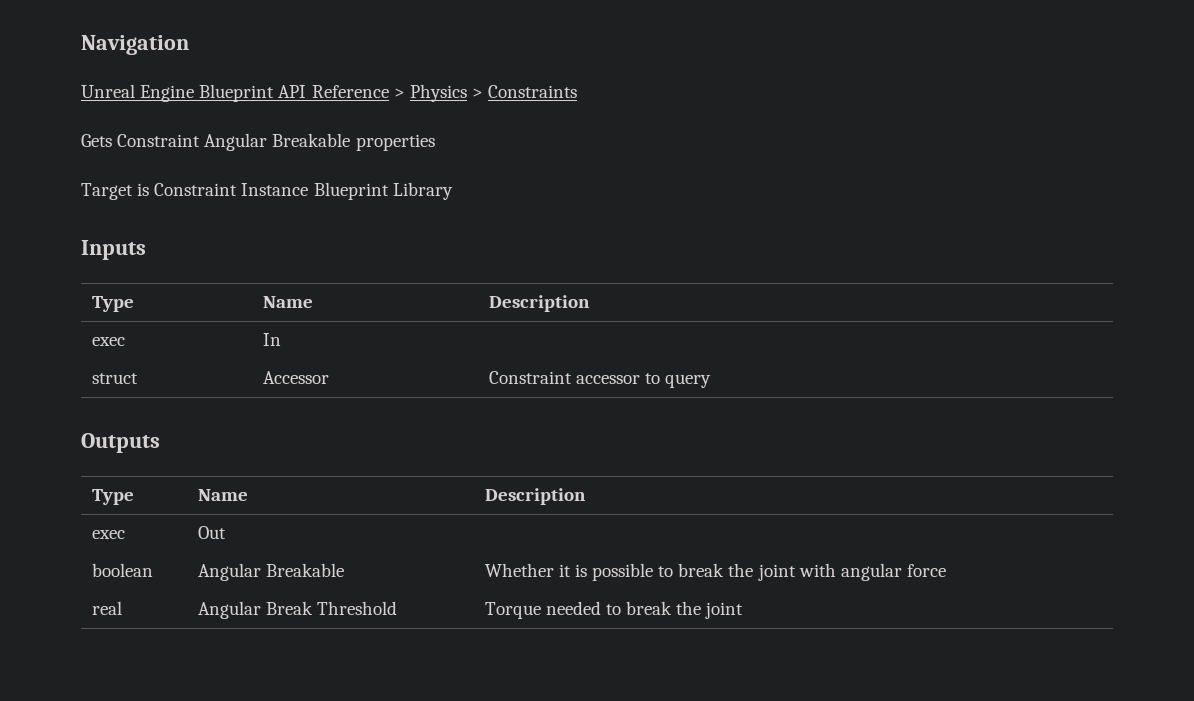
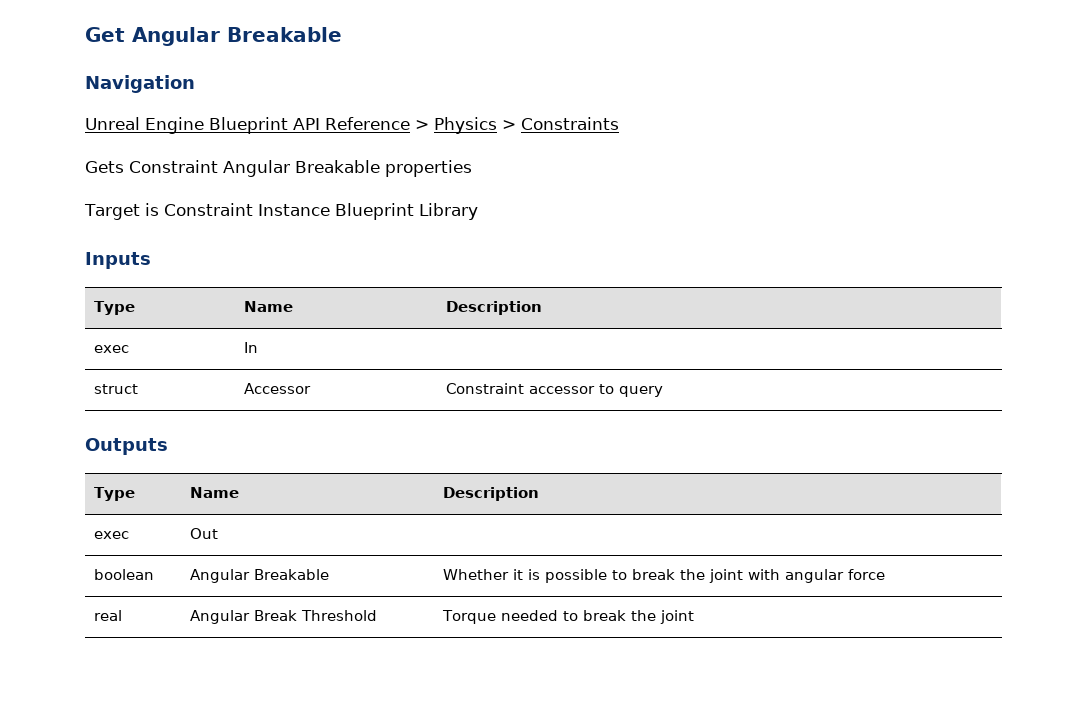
+ Get Angular Breakable

